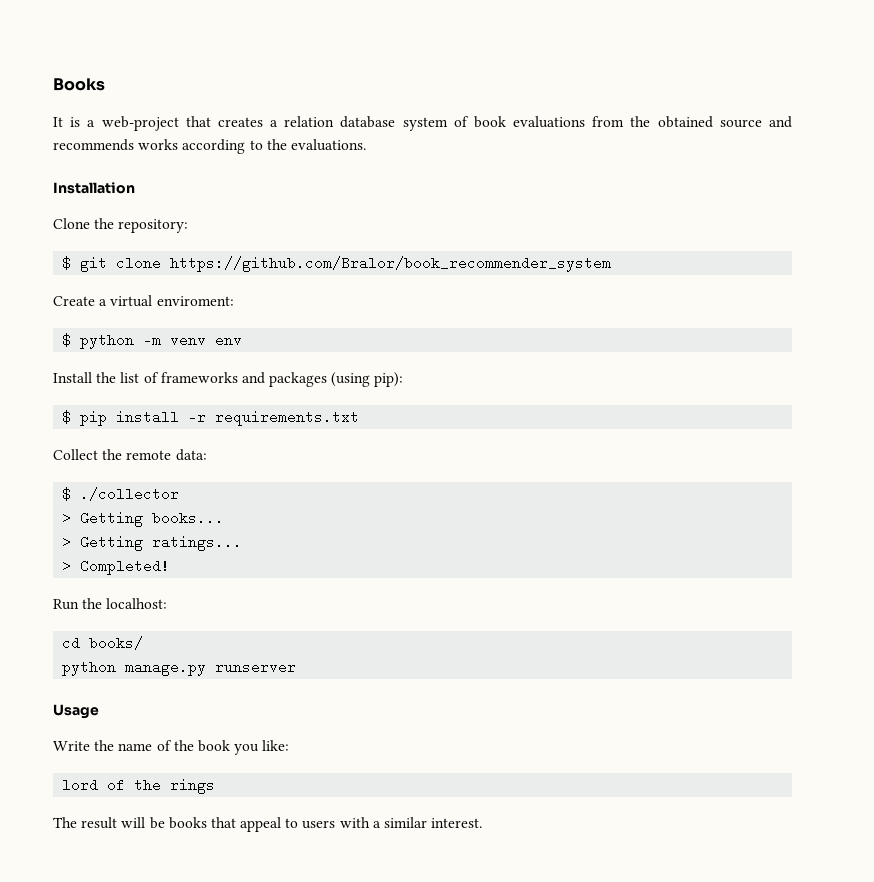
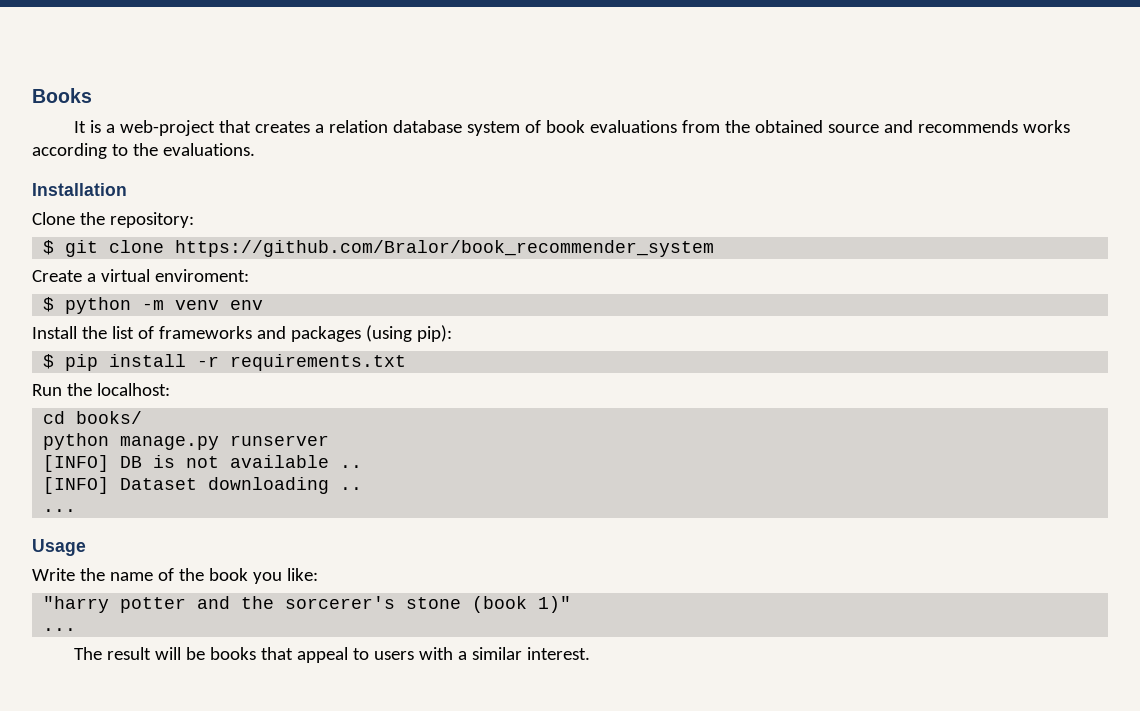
- Collect the remote data:
- $ ./collector
- > Getting books...
- > Getting ratings...
- > Completed!
+ [INFO] DB is not available ..
+ [INFO] Dataset downloading ..
+ ...
- lord of the rings
+ "harry potter and the sorcerer's stone (book 1)"
+ ...

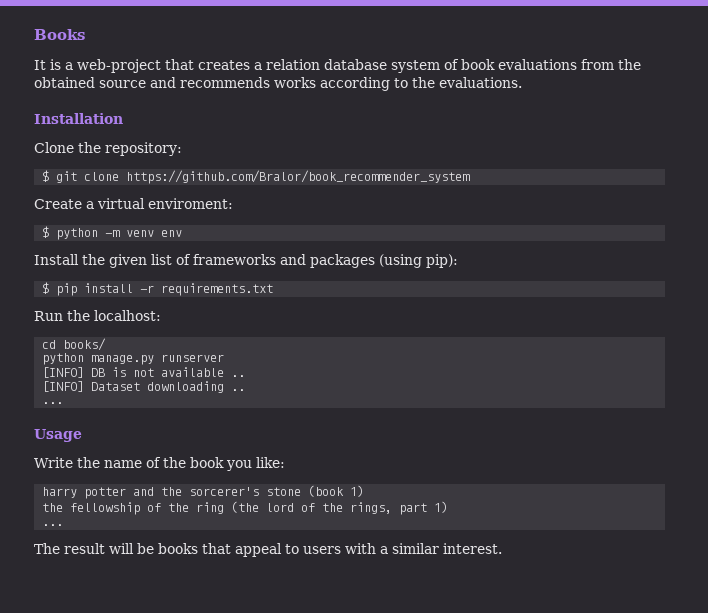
- Install the list of frameworks and packages (using pip):
+ Install the given list of frameworks and packages (using pip):
- "harry potter and the sorcerer's stone (book 1)"
+ harry potter and the sorcerer's stone (book 1)
+ the fellowship of the ring (the lord of the rings, part 1)

